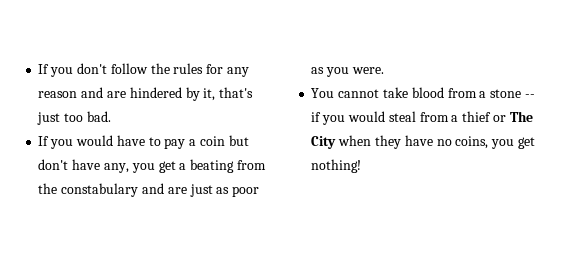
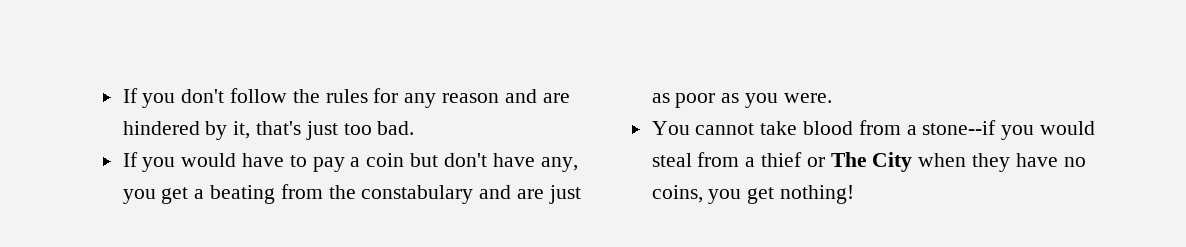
- You cannot take blood from a stone -- if you would steal from a thief or The City when they have no coins, you get nothing!
+ You cannot take blood from a stone--if you would steal from a thief or The City when they have no coins, you get nothing!

